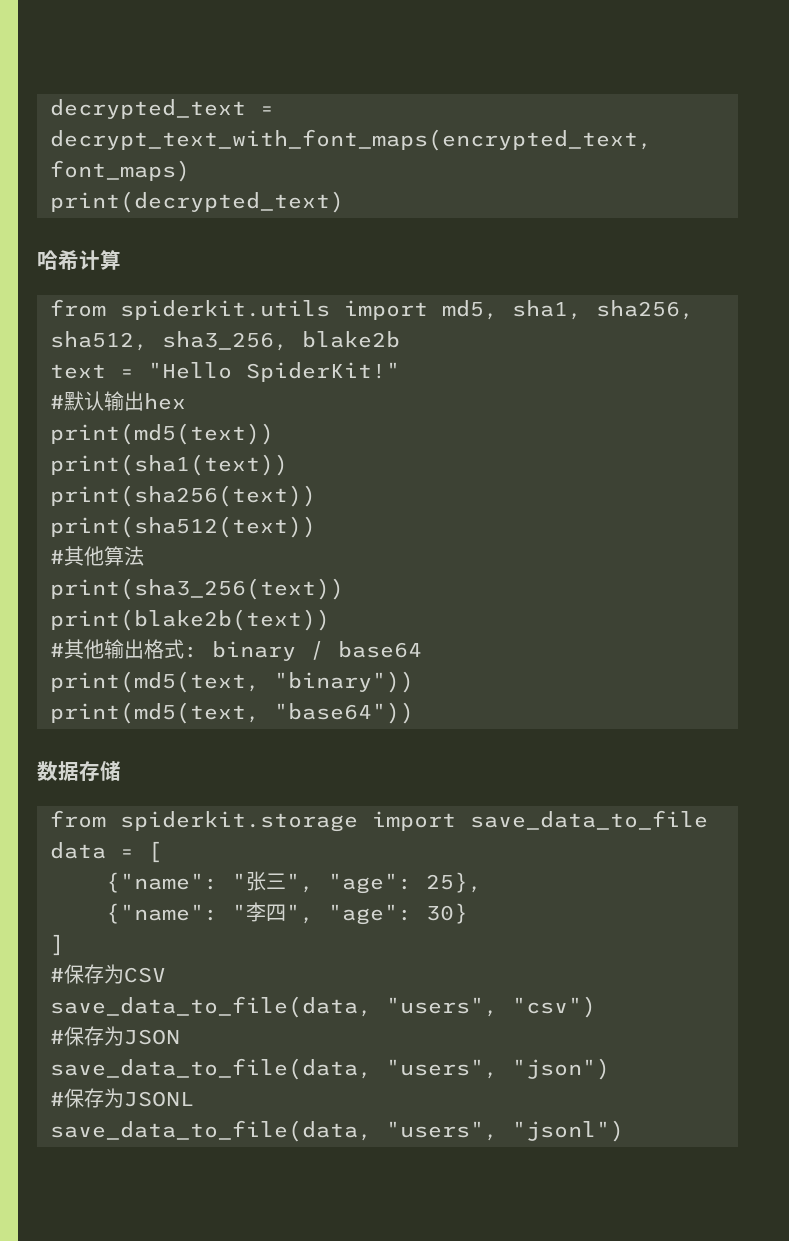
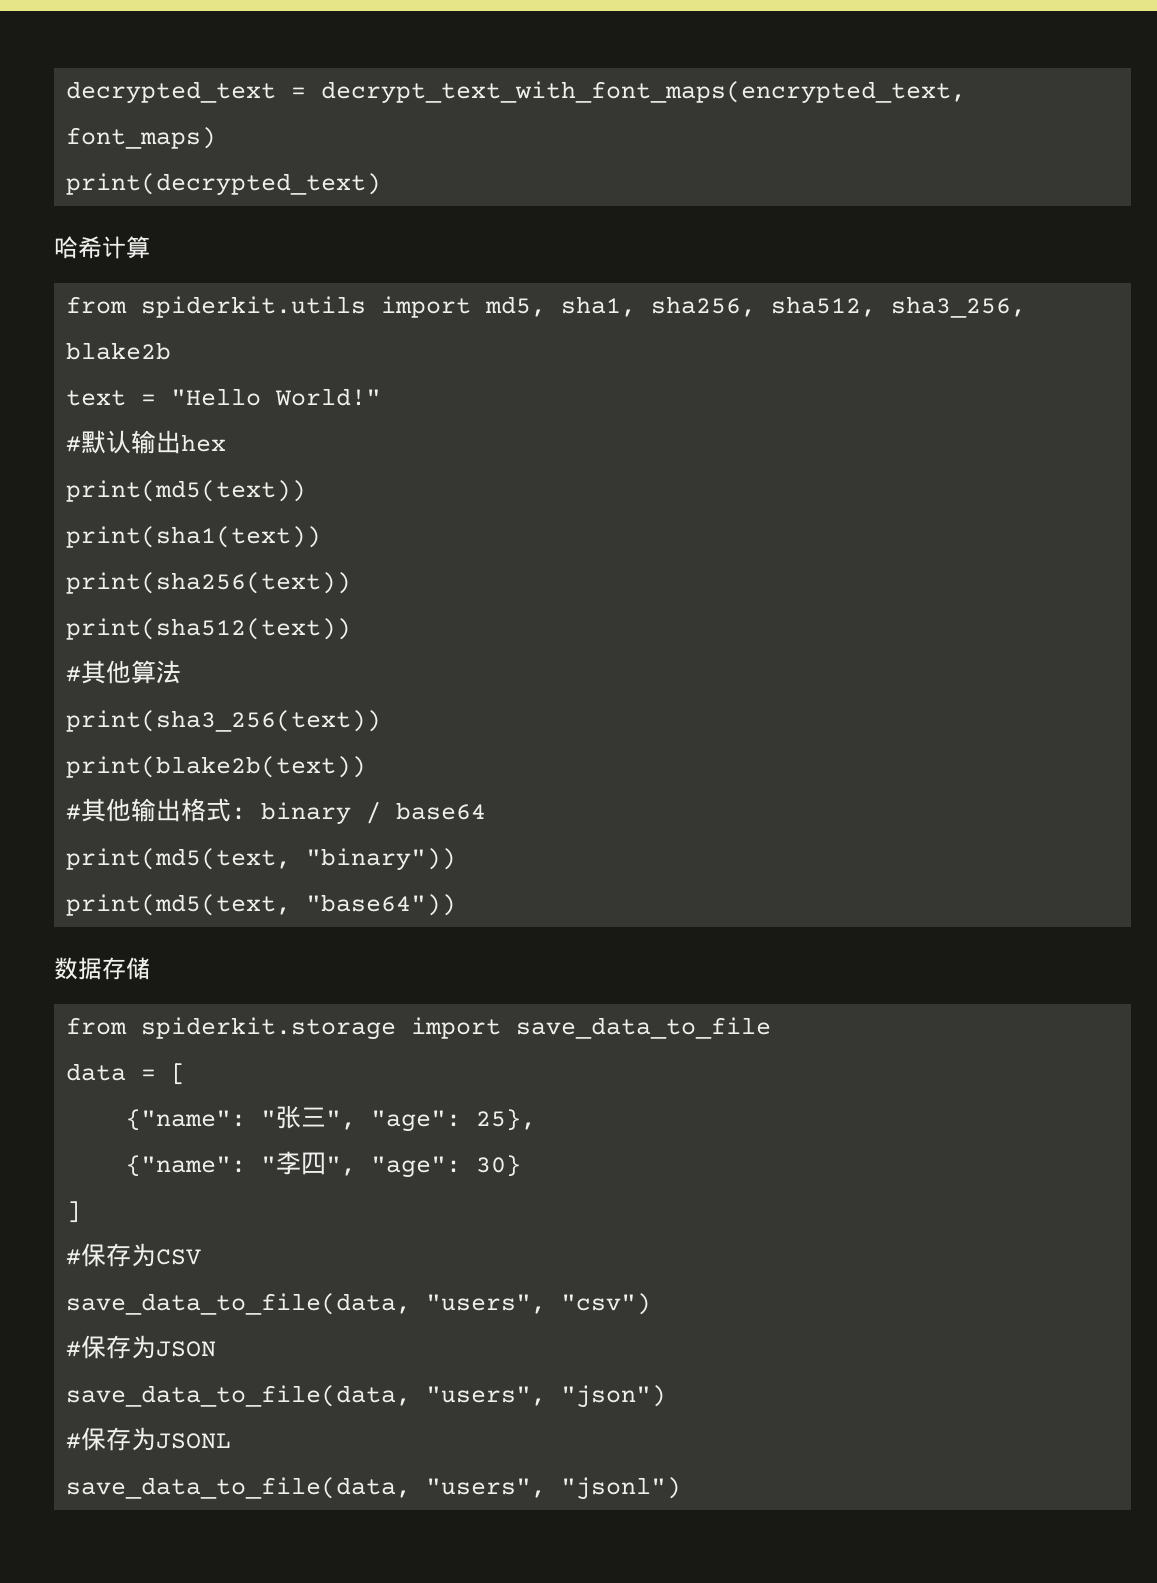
- text = "Hello SpiderKit!"
+ text = "Hello World!"

